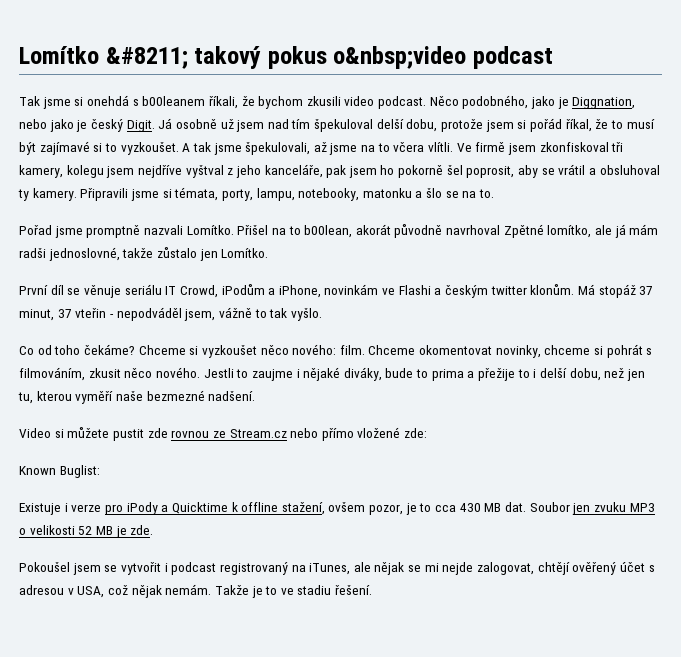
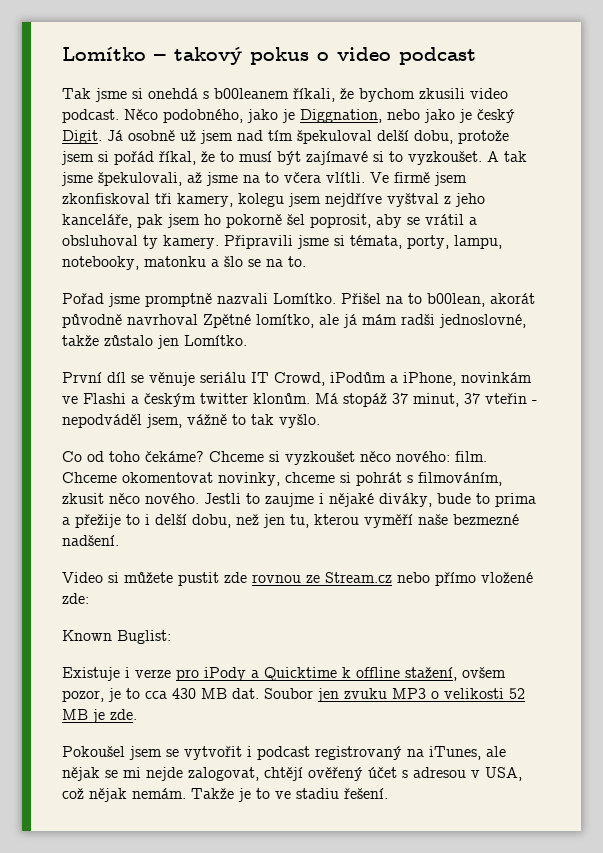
- Lomítko &#8211; takový pokus o&nbsp;video podcast
+ Lomítko – takový pokus o video podcast

